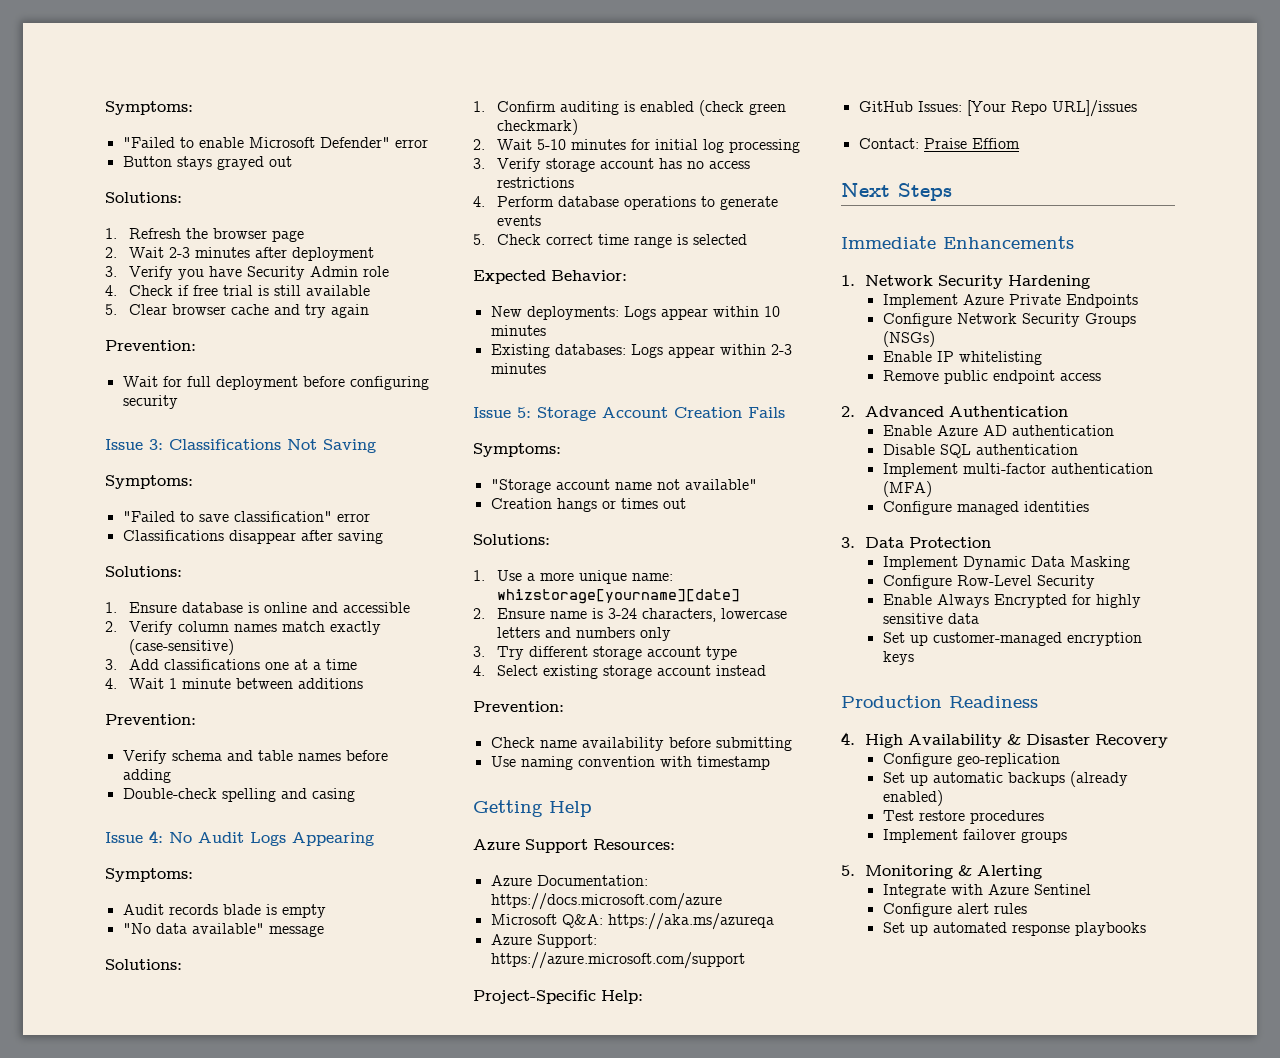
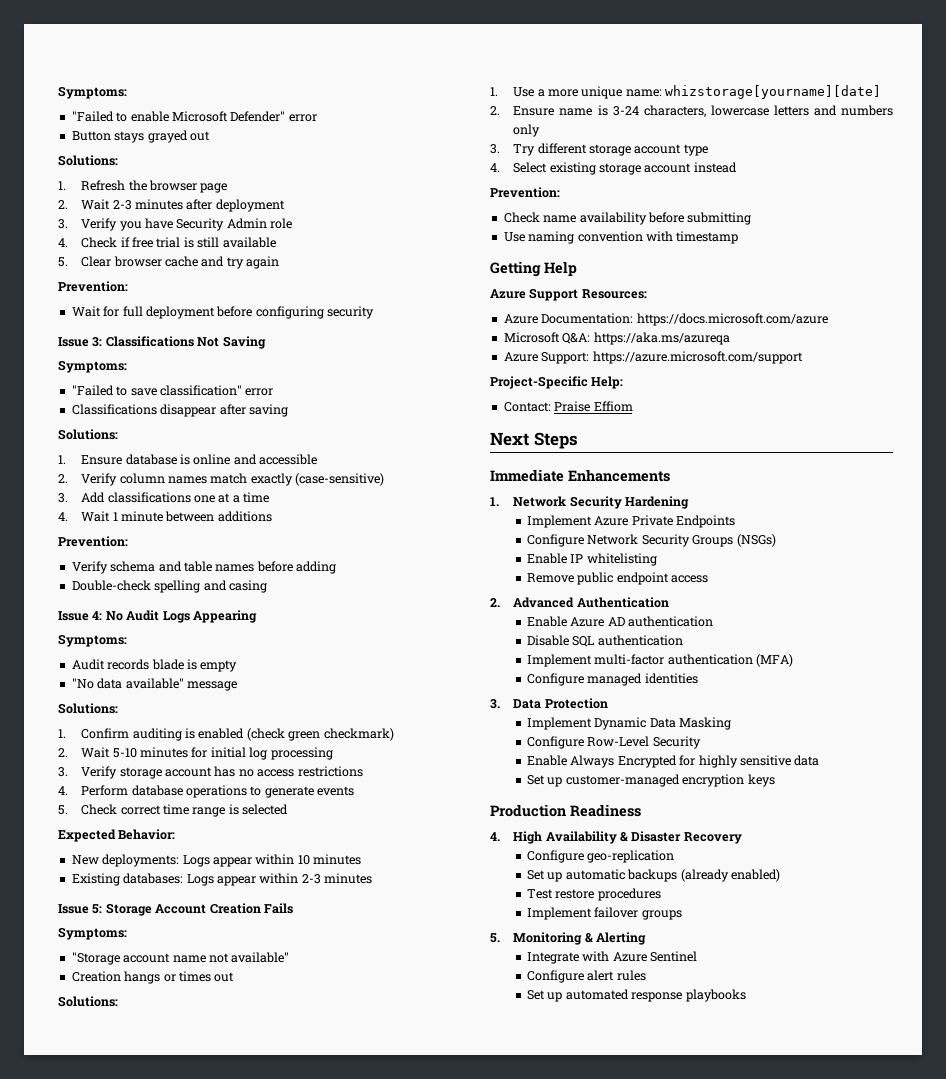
- GitHub Issues: [Your Repo URL]/issues

